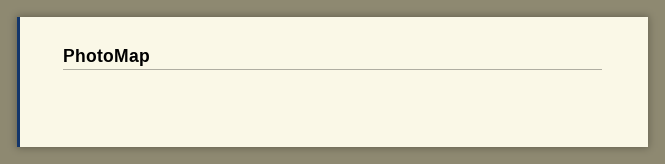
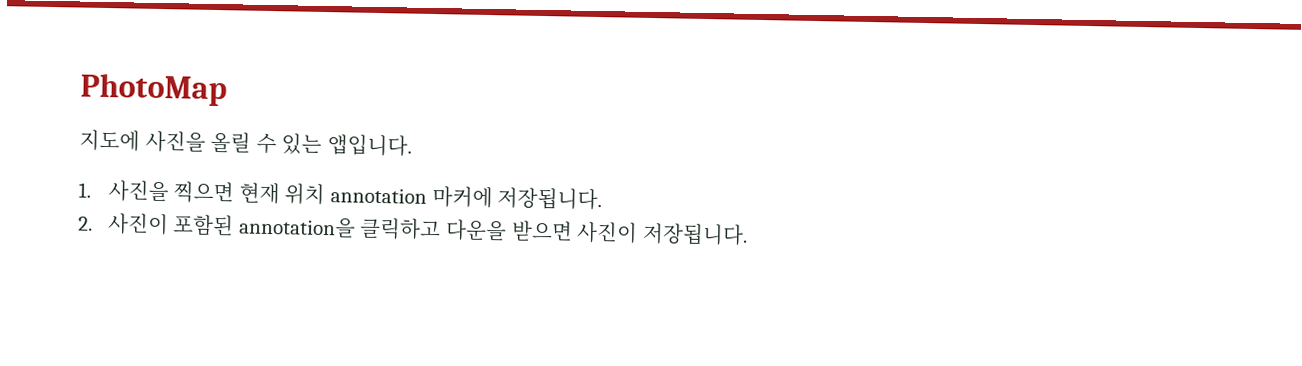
+ 지도에 사진을 올릴 수 있는 앱입니다.
+ 1. 사진을 찍으면 현재 위치 annotation 마커에 저장됩니다.
+ 2. 사진이 포함된 annotation을 클릭하고 다운을 받으면 사진이 저장됩니다.

